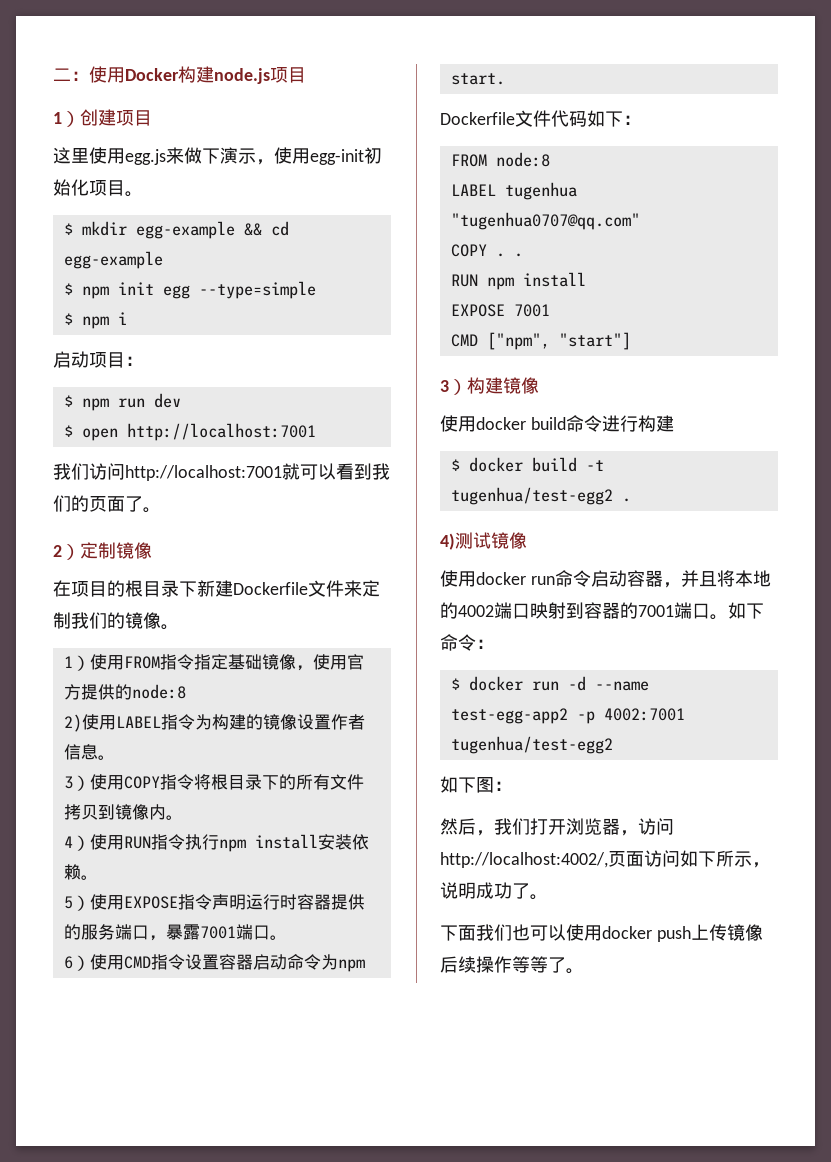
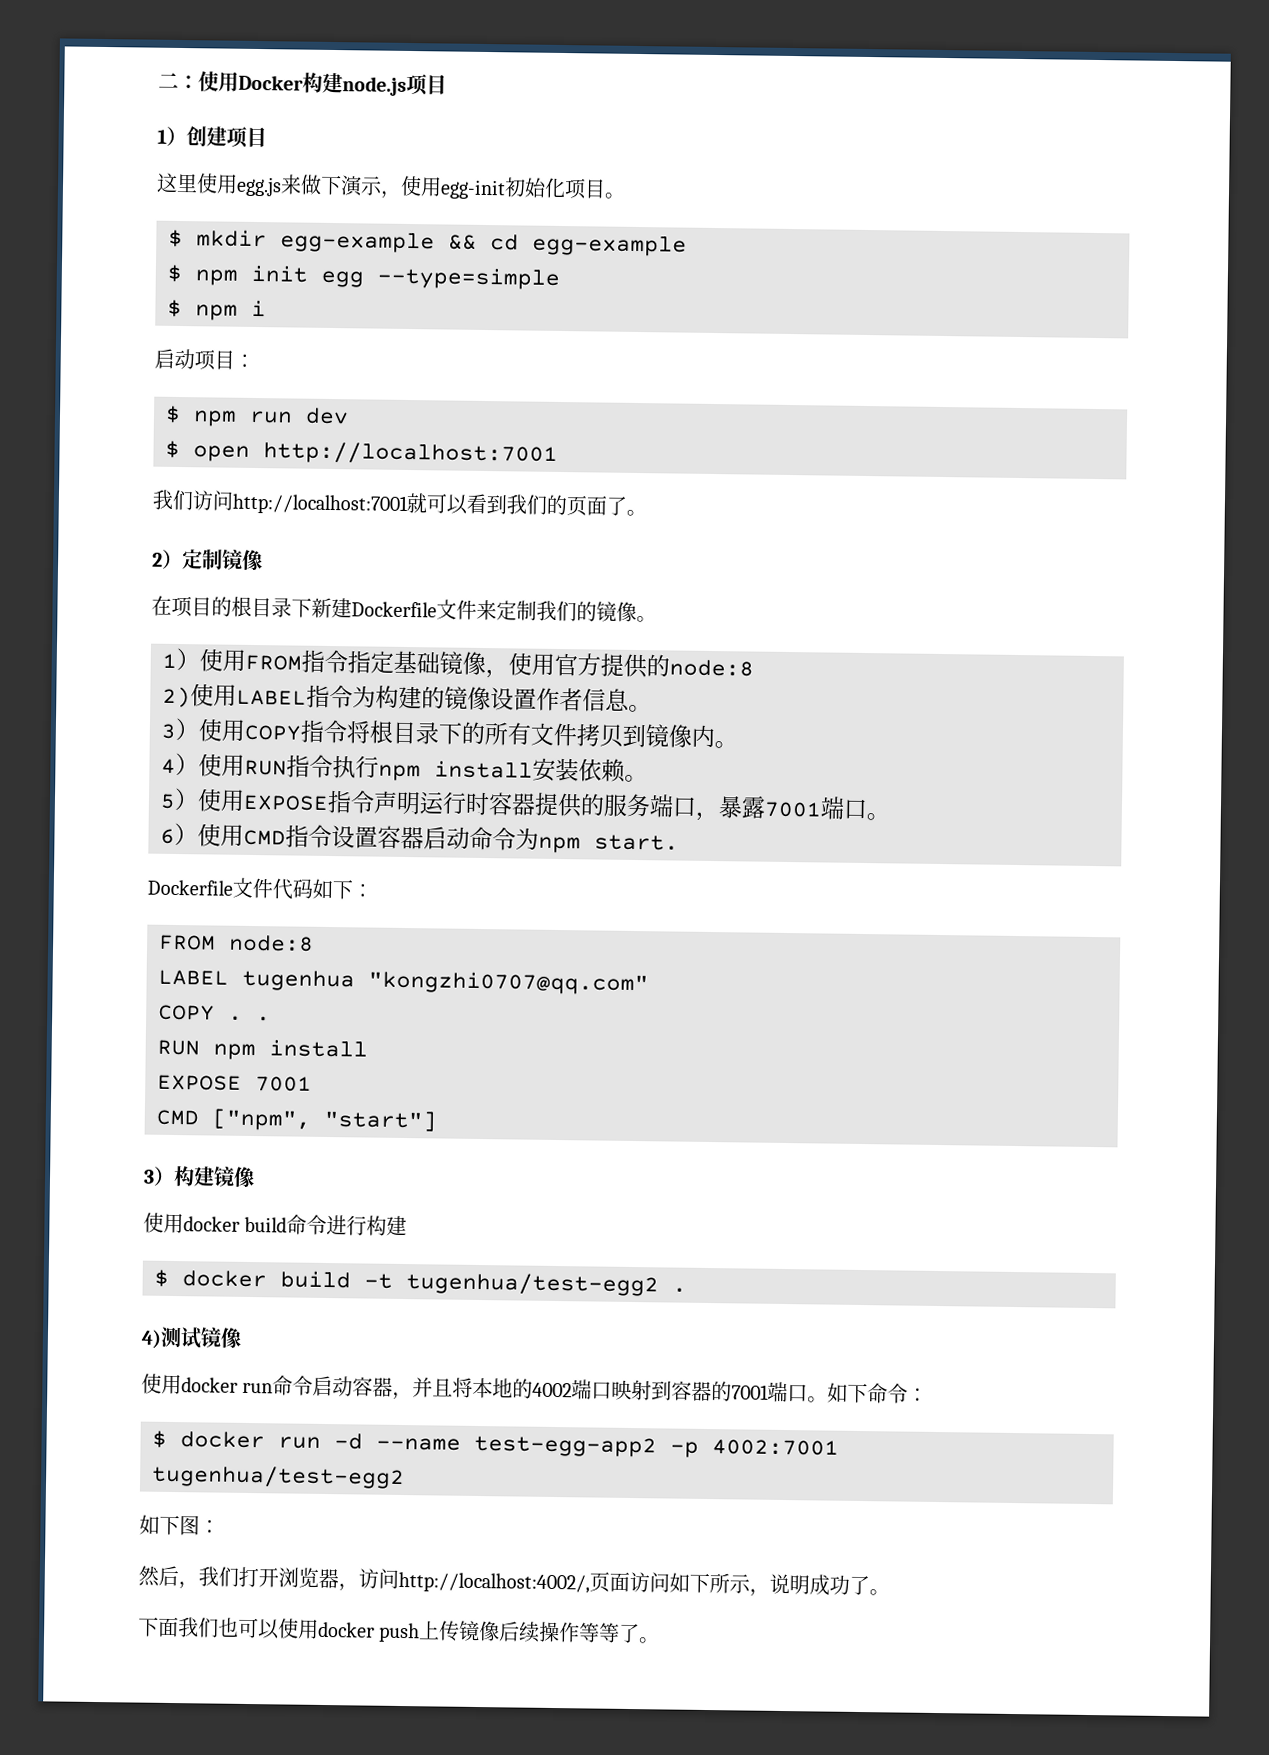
- LABEL tugenhua "tugenhua0707@qq.com"
+ LABEL tugenhua "kongzhi0707@qq.com"

